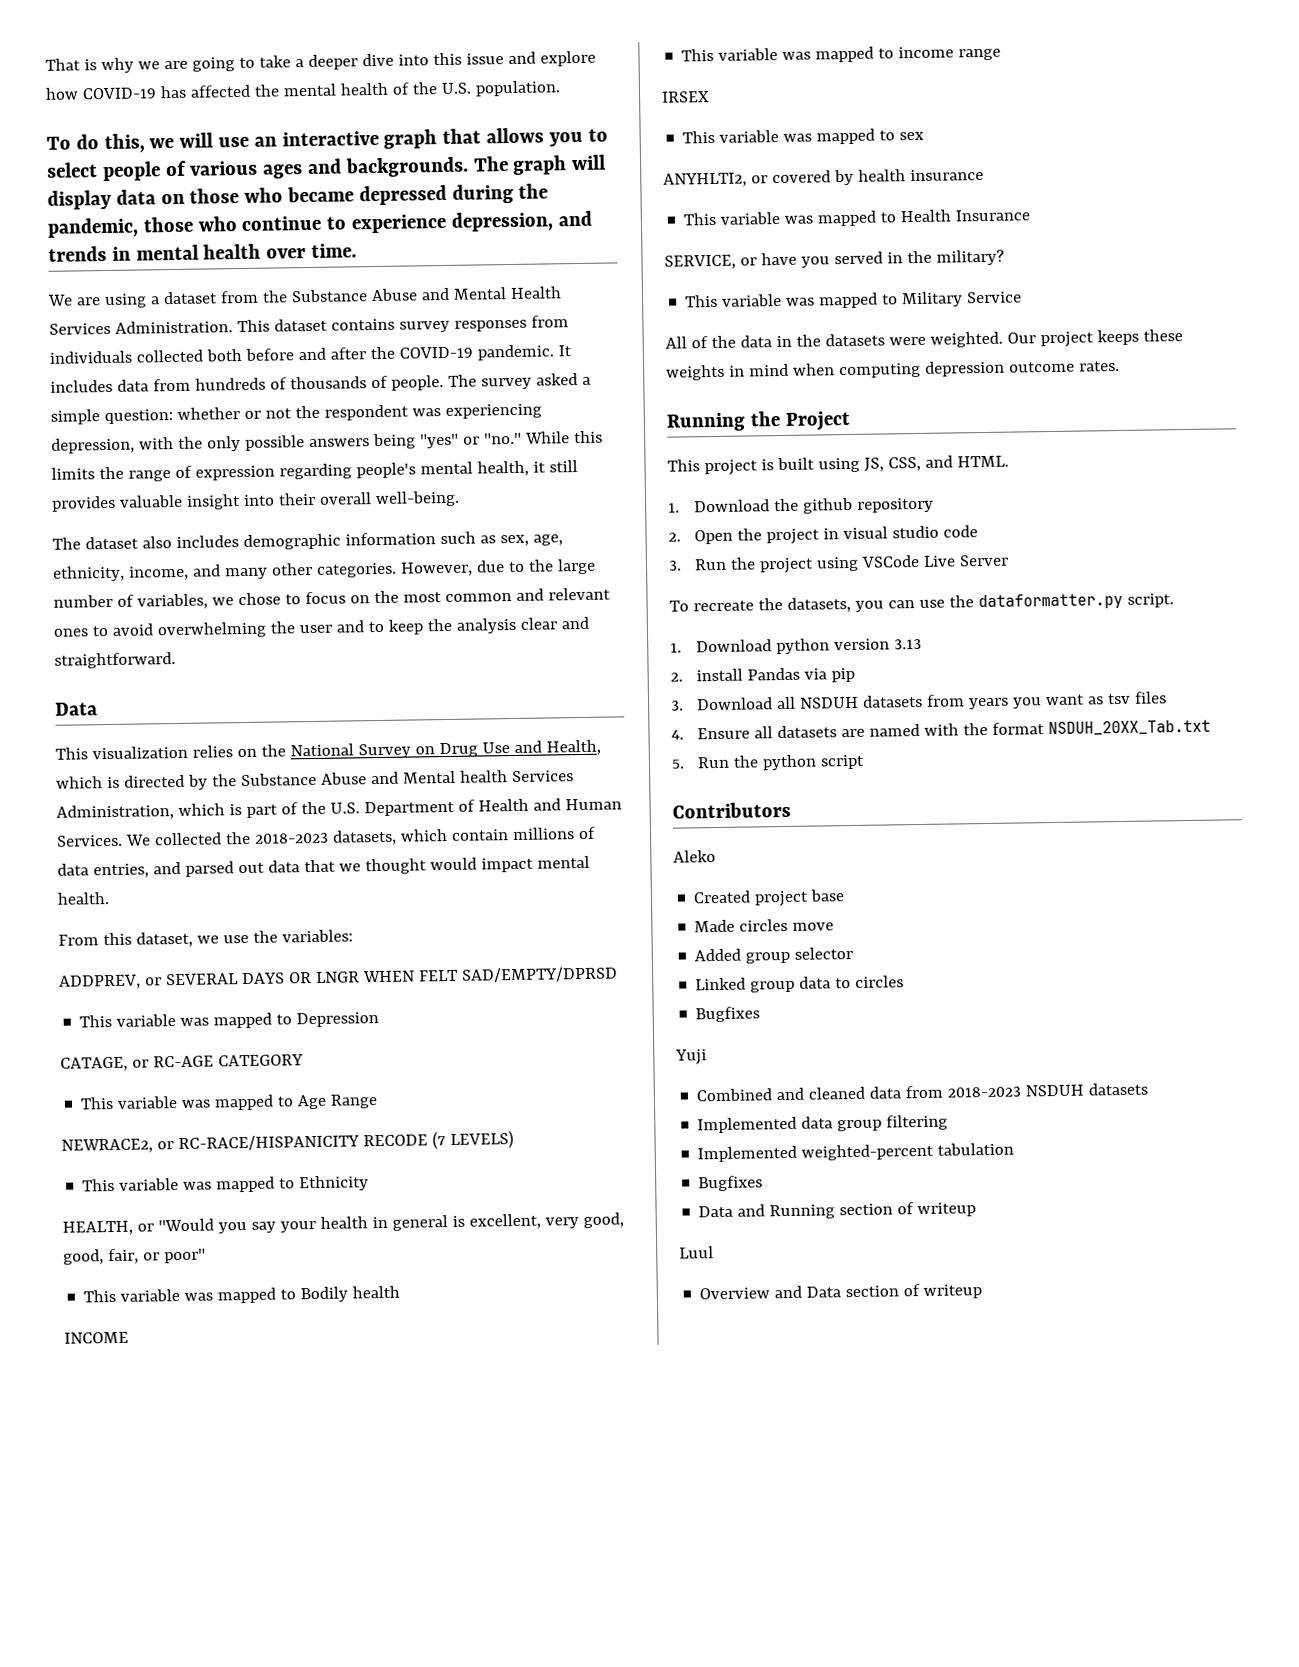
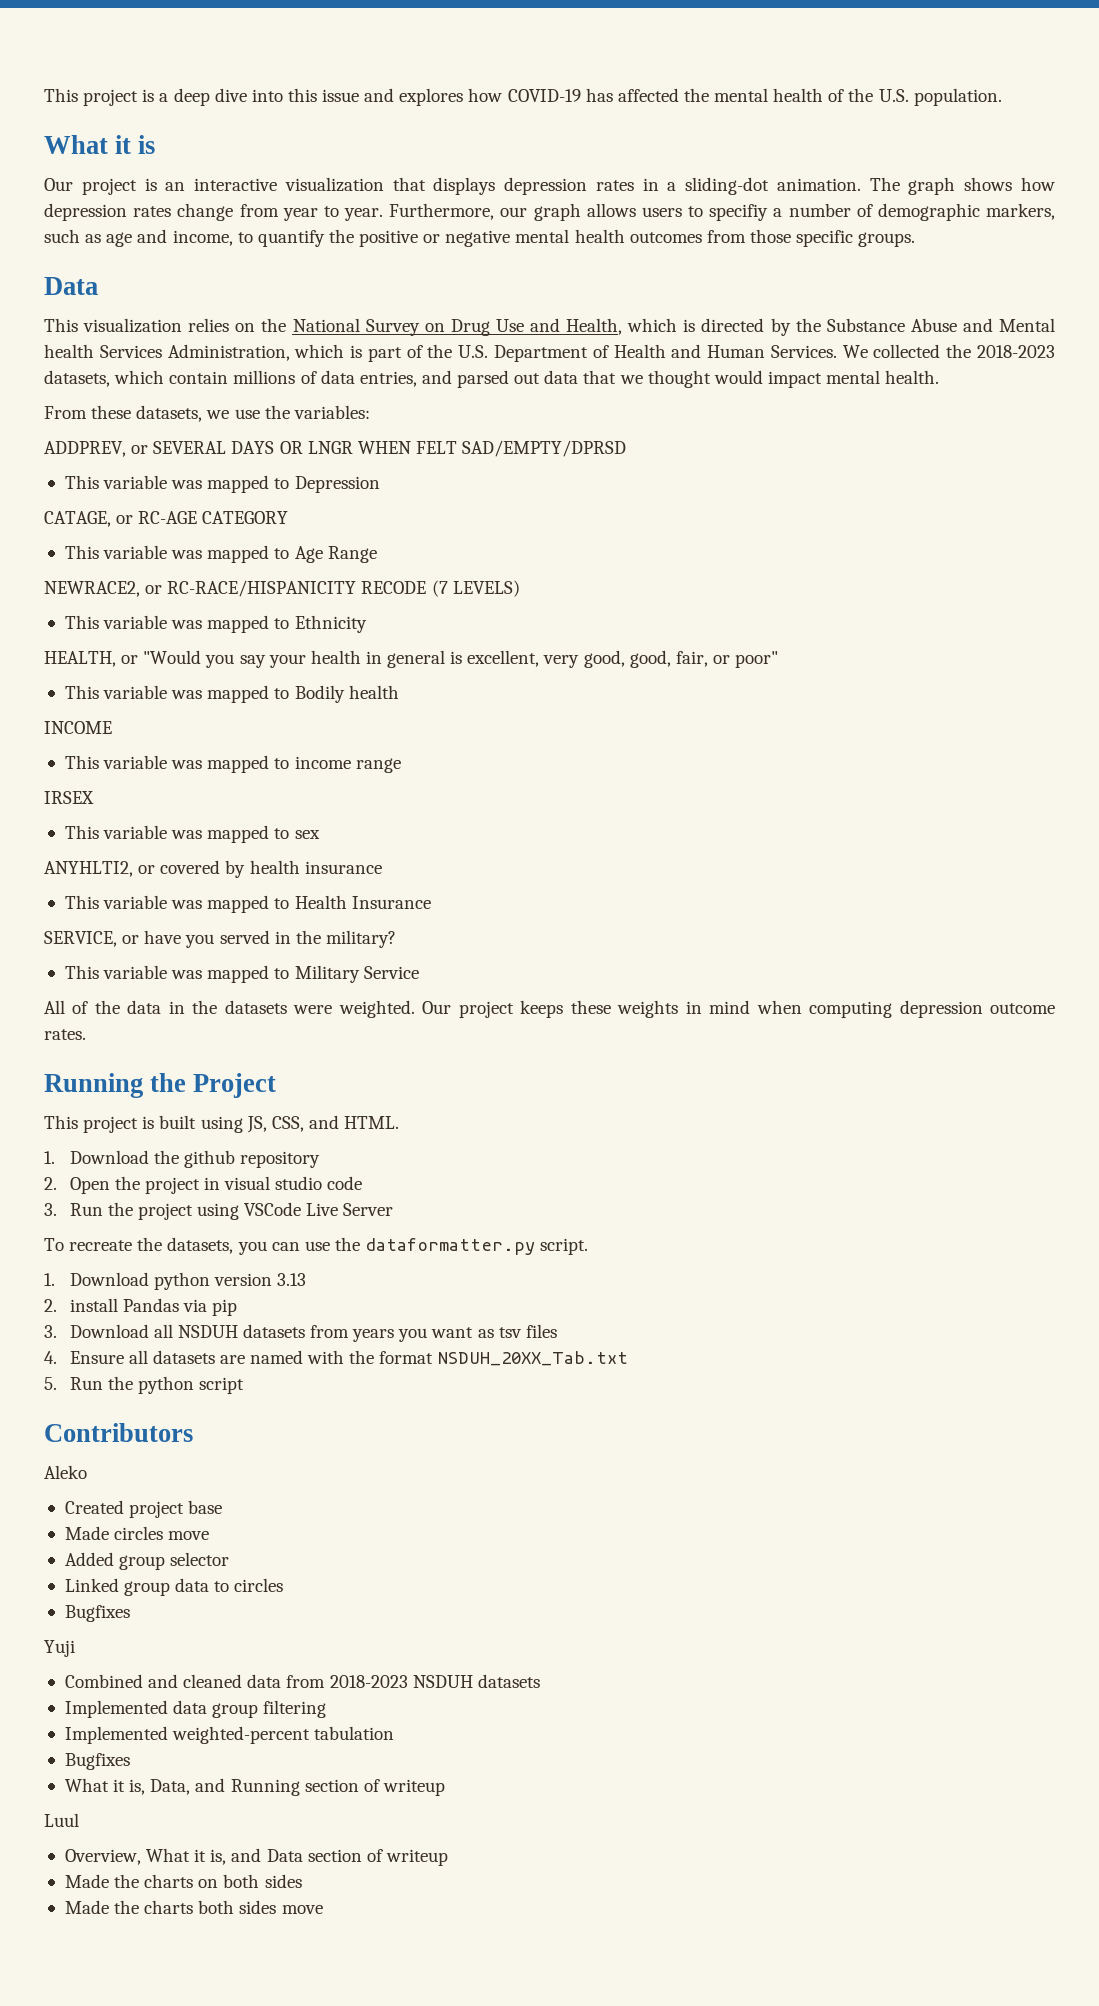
- That is why we are going to take a deeper dive into this issue and explore how COVID-19 has affected the mental health of the U.S. population.
+ This project is a deep dive into this issue and explores how COVID-19 has affected the mental health of the U.S. population.
- To do this, we will use an interactive graph that allows you to select people of various ages and backgrounds. The graph will display data on those who became depressed during the pandemic, those who continue to experience depression, and trends in mental health over time.
- We are using a dataset from the Substance Abuse and Mental Health Services Administration. This dataset contains survey responses from individuals collected both before and after the COVID-19 pandemic. It includes data from hundreds of thousands of people. The survey asked a simple question: whether or not the respondent was experiencing depression, with the only possible answers being "yes" or "no." While this limits the range of expression regarding people's mental health, it still provides valuable insight into their overall well-being.
- The dataset also includes demographic information such as sex, age, ethnicity, income, and many other categories. However, due to the large number of variables, we chose to focus on the most common and relevant ones to avoid overwhelming the user and to keep the analysis clear and straightforward.
+ What it is
+ Our project is an interactive visualization that displays depression rates in a sliding-dot animation. The graph shows how depression rates change from year to year. Furthermore, our graph allows users to specifiy a number of demographic markers, such as age and income, to quantify the positive or negative mental health outcomes from those specific groups.
- From this dataset, we use the variables:
+ From these datasets, we use the variables:
- Data and Running section of writeup
+ What it is, Data, and Running section of writeup
- Overview and Data section of writeup
+ Overview, What it is, and Data section of writeup
+ Made the charts on both sides
+ Made the charts both sides move

